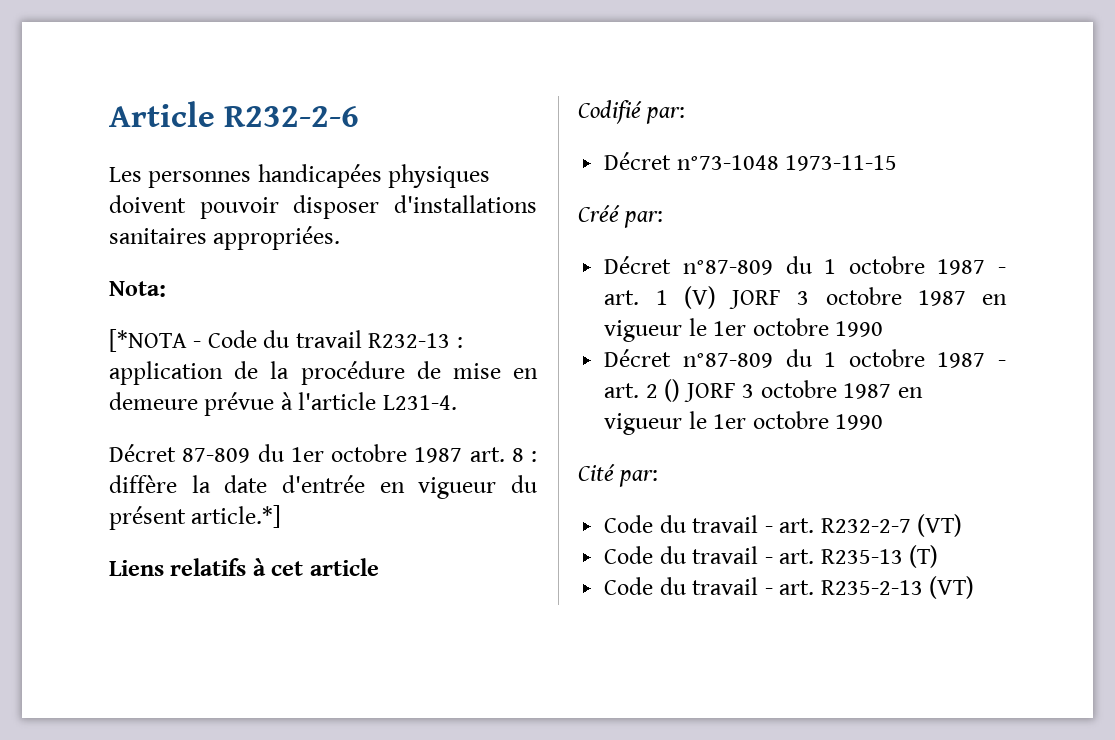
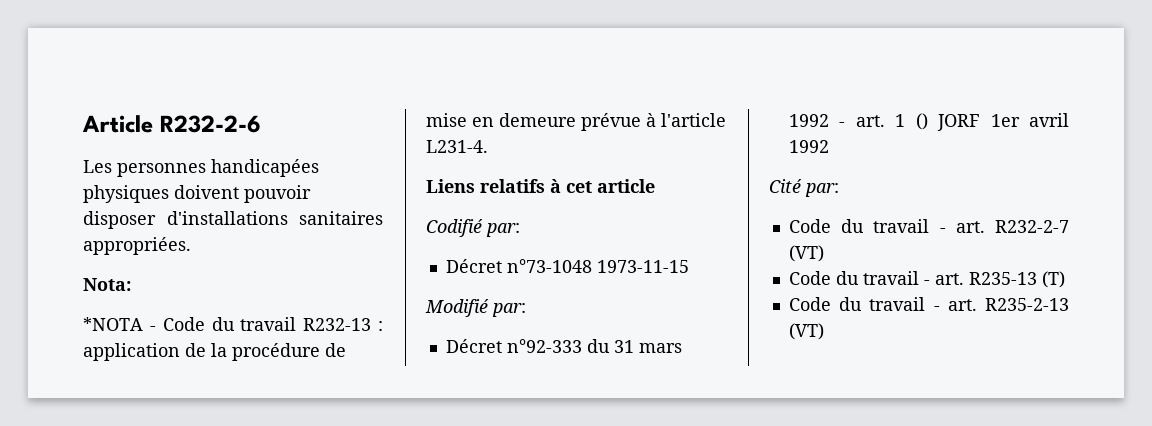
- [*NOTA - Code du travail R232-13 : application de la procédure de mise en demeure prévue à l'article L231-4.
+ *NOTA - Code du travail R232-13 : application de la procédure de mise en demeure prévue à l'article L231-4.
- Décret 87-809 du 1er octobre 1987 art. 8 : diffère la date d'entrée en vigueur du présent article.*]
- Créé par:
- Décret n°87-809 du 1 octobre 1987 - art. 1 (V) JORF 3 octobre 1987 en vigueur le 1er octobre 1990
- Décret n°87-809 du 1 octobre 1987 - art. 2 () JORF 3 octobre 1987 en vigueur le 1er octobre 1990
+ Modifié par:
+ Décret n°92-333 du 31 mars 1992 - art. 1 () JORF 1er avril 1992

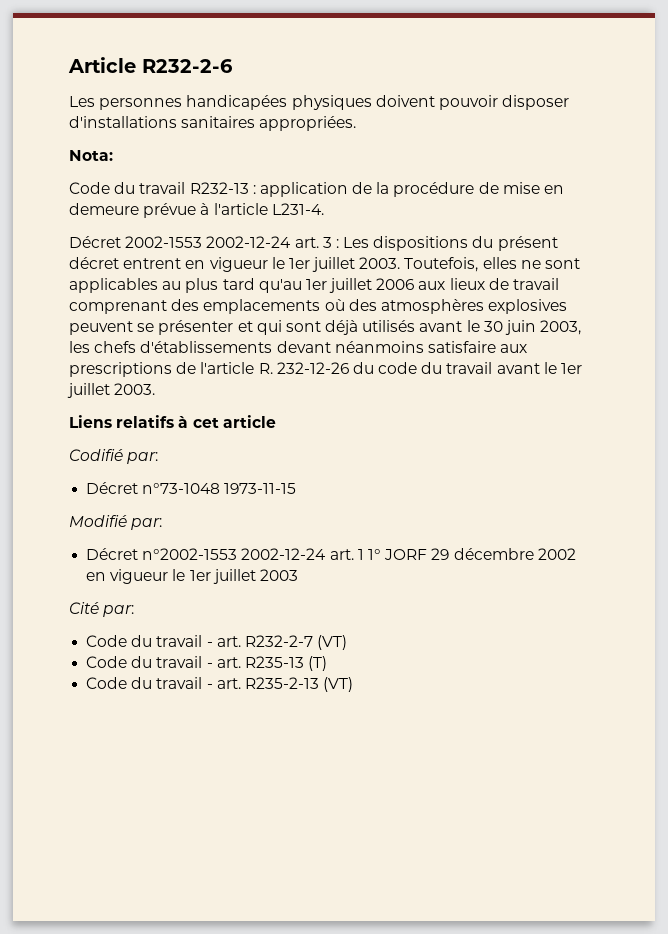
- *NOTA - Code du travail R232-13 : application de la procédure de mise en demeure prévue à l'article L231-4.
+ Code du travail R232-13 : application de la procédure de mise en demeure prévue à l'article L231-4.
+ Décret 2002-1553 2002-12-24 art. 3 : Les dispositions du présent décret entrent en vigueur le 1er juillet 2003. Toutefois, elles ne sont applicables au plus tard qu'au 1er juillet 2006 aux lieux de travail comprenant des emplacements où des atmosphères explosives peuvent se présenter et qui sont déjà utilisés avant le 30 juin 2003, les chefs d'établissements devant néanmoins satisfaire aux prescriptions de l'article R. 232-12-26 du code du travail avant le 1er juillet 2003.
- Décret n°92-333 du 31 mars 1992 - art. 1 () JORF 1er avril 1992
+ Décret n°2002-1553 2002-12-24 art. 1 1° JORF 29 décembre 2002 en vigueur le 1er juillet 2003

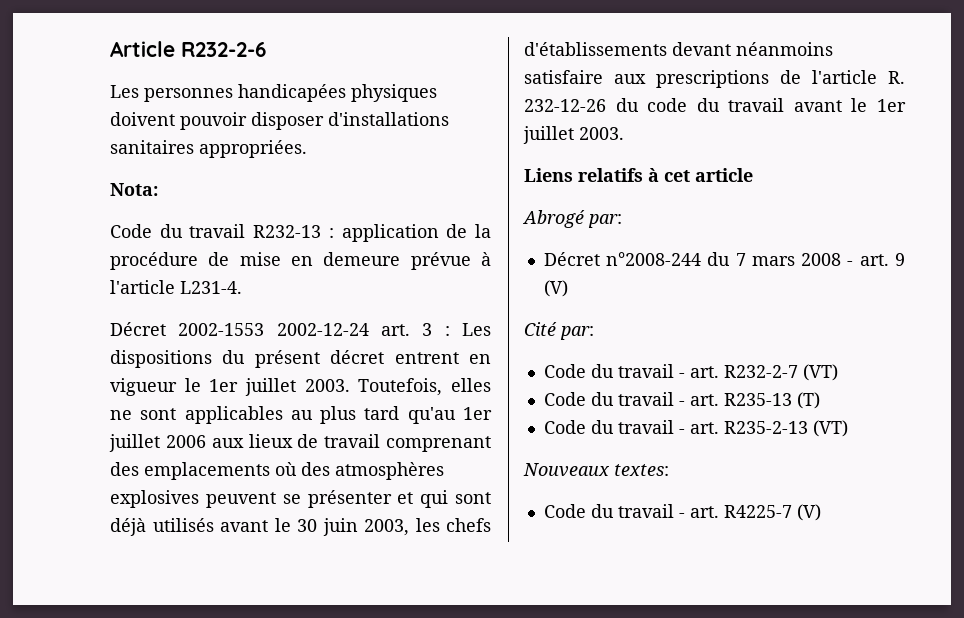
- Codifié par:
- Décret n°73-1048 1973-11-15
- Modifié par:
- Décret n°2002-1553 2002-12-24 art. 1 1° JORF 29 décembre 2002 en vigueur le 1er juillet 2003
+ Abrogé par:
+ Décret n°2008-244 du 7 mars 2008 - art. 9 (V)
+ Nouveaux textes:
+ Code du travail - art. R4225-7 (V)

